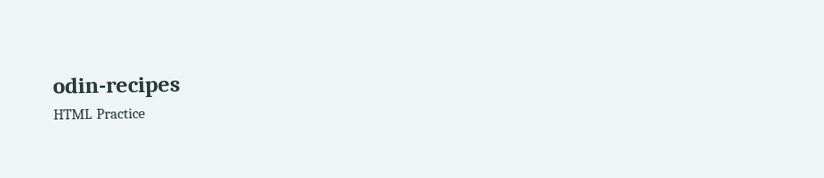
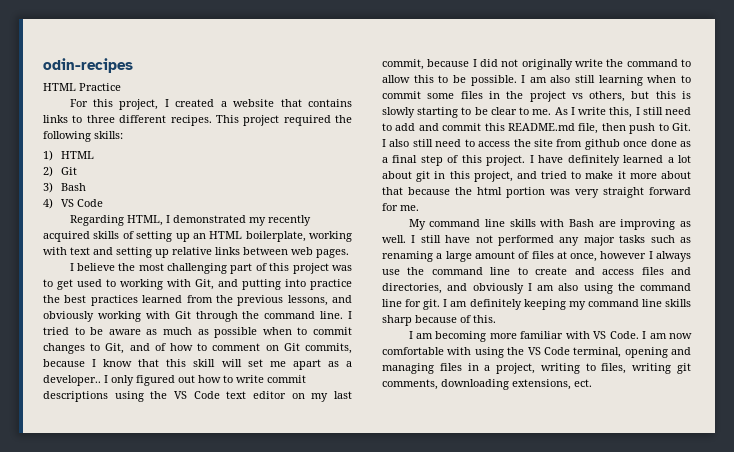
+ For this project, I created a website that contains links to three different recipes. This project required the following skills:
+ 1) HTML
+ 2) Git
+ 3) Bash
+ 4) VS Code
+ Regarding HTML, I demonstrated my recently acquired skills of setting up an HTML boilerplate, working with text and setting up relative links between web pages.
+ I believe the most challenging part of this project was to get used to working with Git, and putting into practice the best practices learned from the previous lessons, and obviously working with Git through the command line. I tried to be aware as much as possible when to commit changes to Git, and of how to comment on Git commits, because I know that this skill will set me apart as a developer.. I only figured out how to write commit descriptions using the VS Code text editor on my last commit, because I did not originally write the command to allow this to be possible. I am also still learning when to commit some files in the project vs others, but this is slowly starting to be clear to me. As I write this, I still need to add and commit this README.md file, then push to Git. I also still need to access the site from github once done as a final step of this project. I have definitely learned a lot about git in this project, and tried to make it more about that because the html portion was very straight forward for me.
+ My command line skills with Bash are improving as well. I still have not performed any major tasks such as renaming a large amount of files at once, however I always use the command line to create and access files and directories, and obviously I am also using the command line for git. I am definitely keeping my command line skills sharp because of this.
+ I am becoming more familiar with VS Code. I am now comfortable with using the VS Code terminal, opening and managing files in a project, writing to files, writing git comments, downloading extensions, ect.

